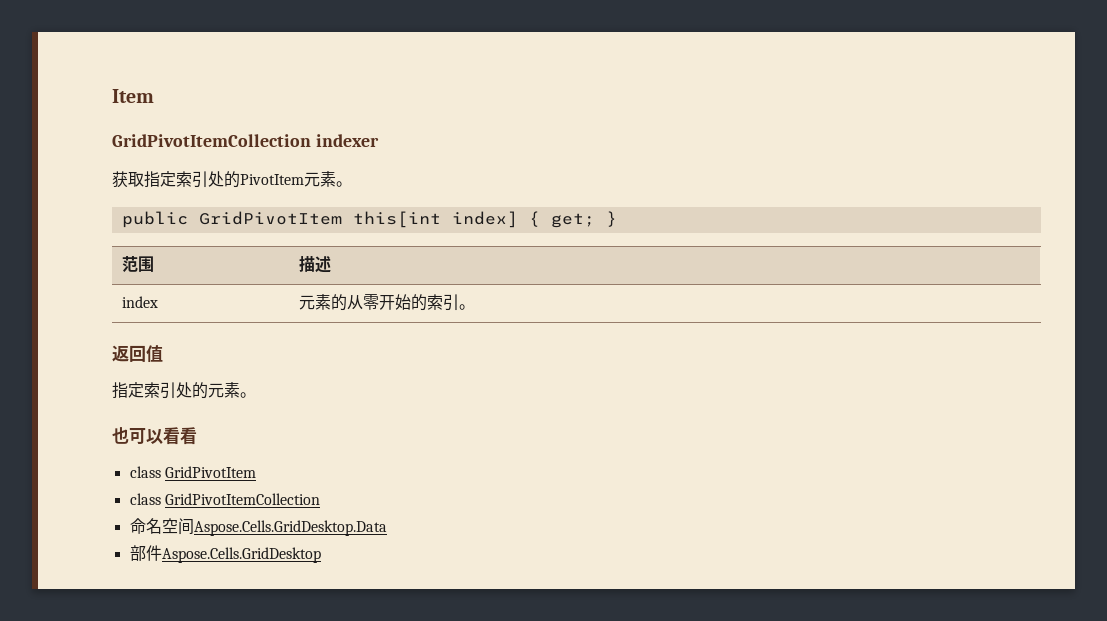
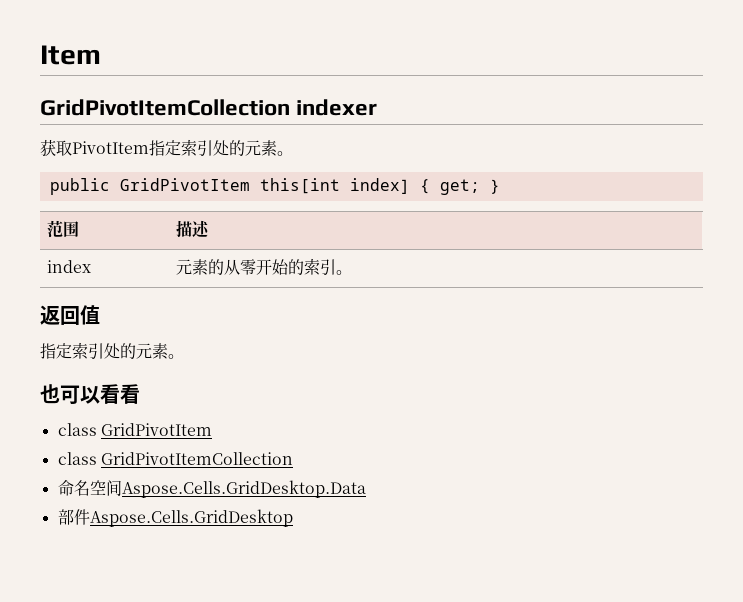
- 获取指定索引处的PivotItem元素。
+ 获取PivotItem指定索引处的元素。

